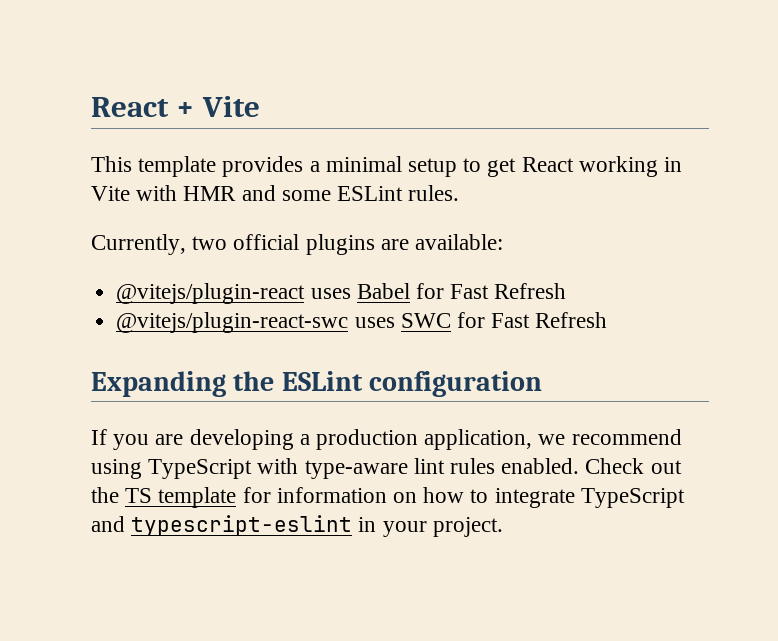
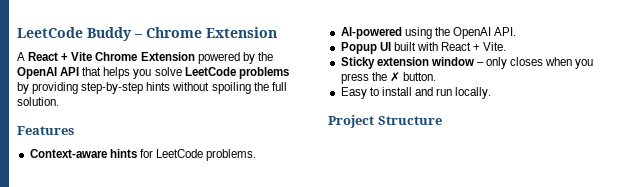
- React + Vite
- This template provides a minimal setup to get React working in Vite with HMR and some ESLint rules.
- Currently, two official plugins are available:
- @vitejs/plugin-react uses Babel for Fast Refresh
- @vitejs/plugin-react-swc uses SWC for Fast Refresh
- Expanding the ESLint configuration
- If you are developing a production application, we recommend using TypeScript with type-aware lint rules enabled. Check out the TS template for information on how to integrate TypeScript and typescript-eslint in your project.
+ LeetCode Buddy – Chrome Extension
+ A React + Vite Chrome Extension powered by the OpenAI API that helps you solve LeetCode problems by providing step-by-step hints without spoiling the full solution.
+ Features
+ Context-aware hints for LeetCode problems.
+ AI-powered using the OpenAI API.
+ Popup UI built with React + Vite.
+ Sticky extension window – only closes when you press the ✗ button.
+ Easy to install and run locally.
+ Project Structure

